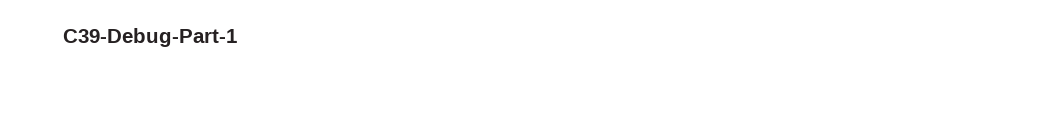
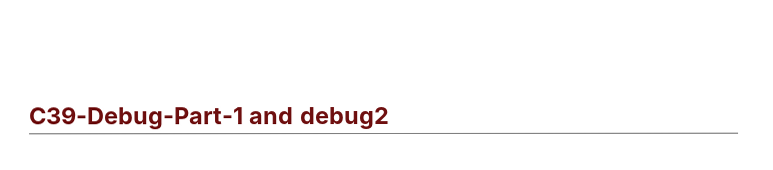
- C39-Debug-Part-1
+ C39-Debug-Part-1 and debug2

